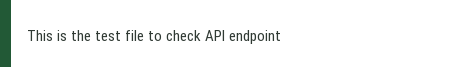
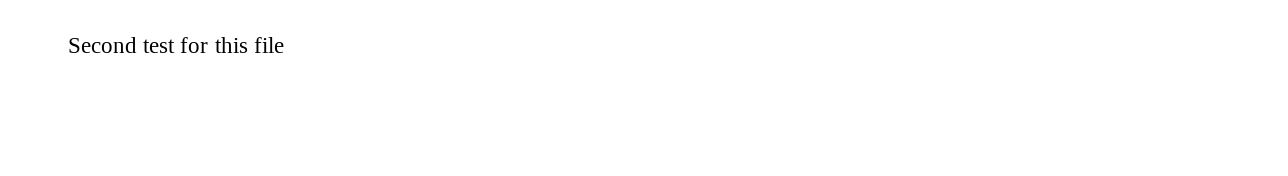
- This is the test file to check API endpoint
+ Second test for this file

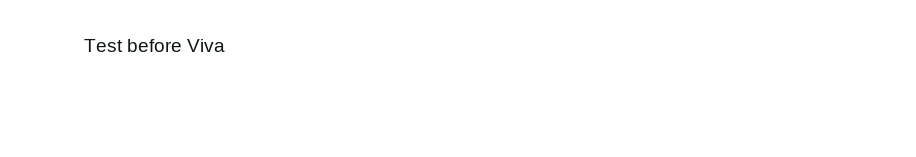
- Second test for this file
+ Test before Viva

